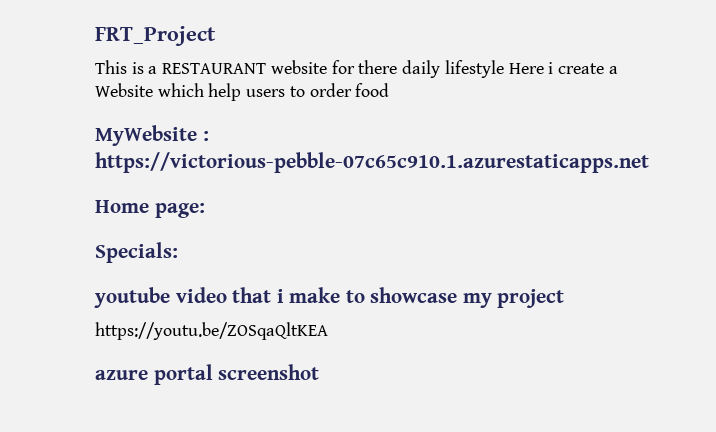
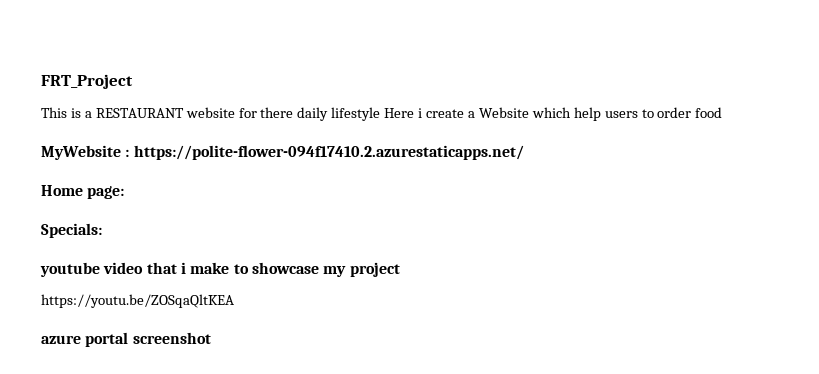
- MyWebsite : https://victorious-pebble-07c65c910.1.azurestaticapps.net
+ MyWebsite : https://polite-flower-094f17410.2.azurestaticapps.net/

